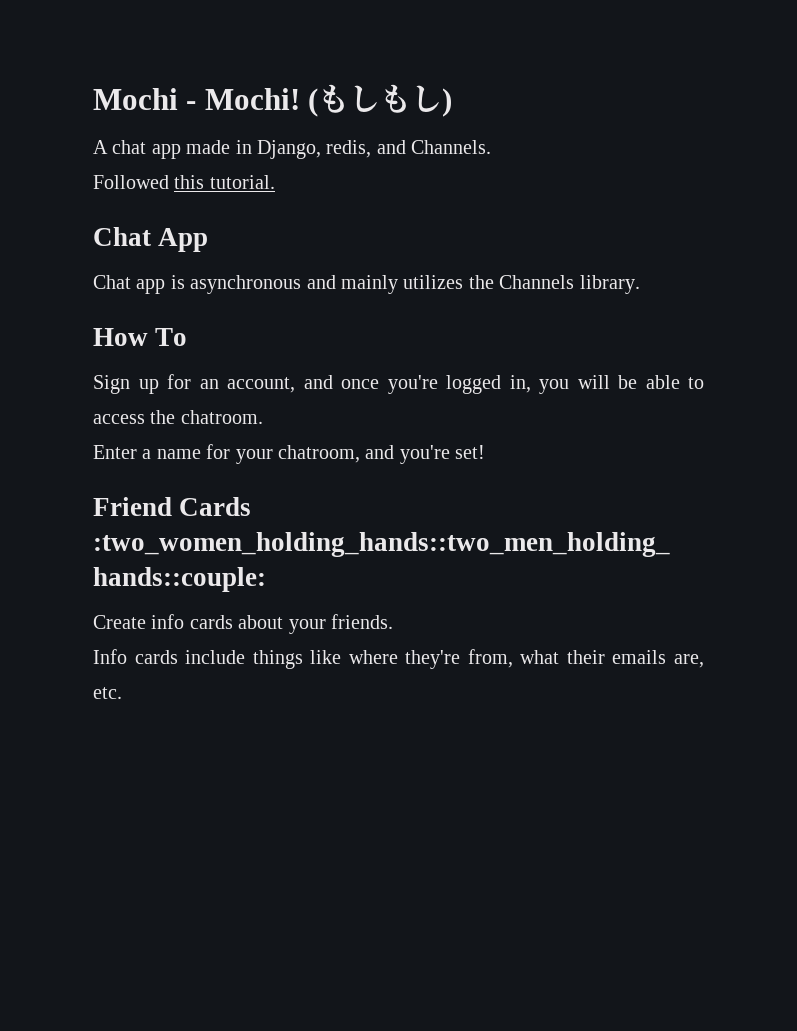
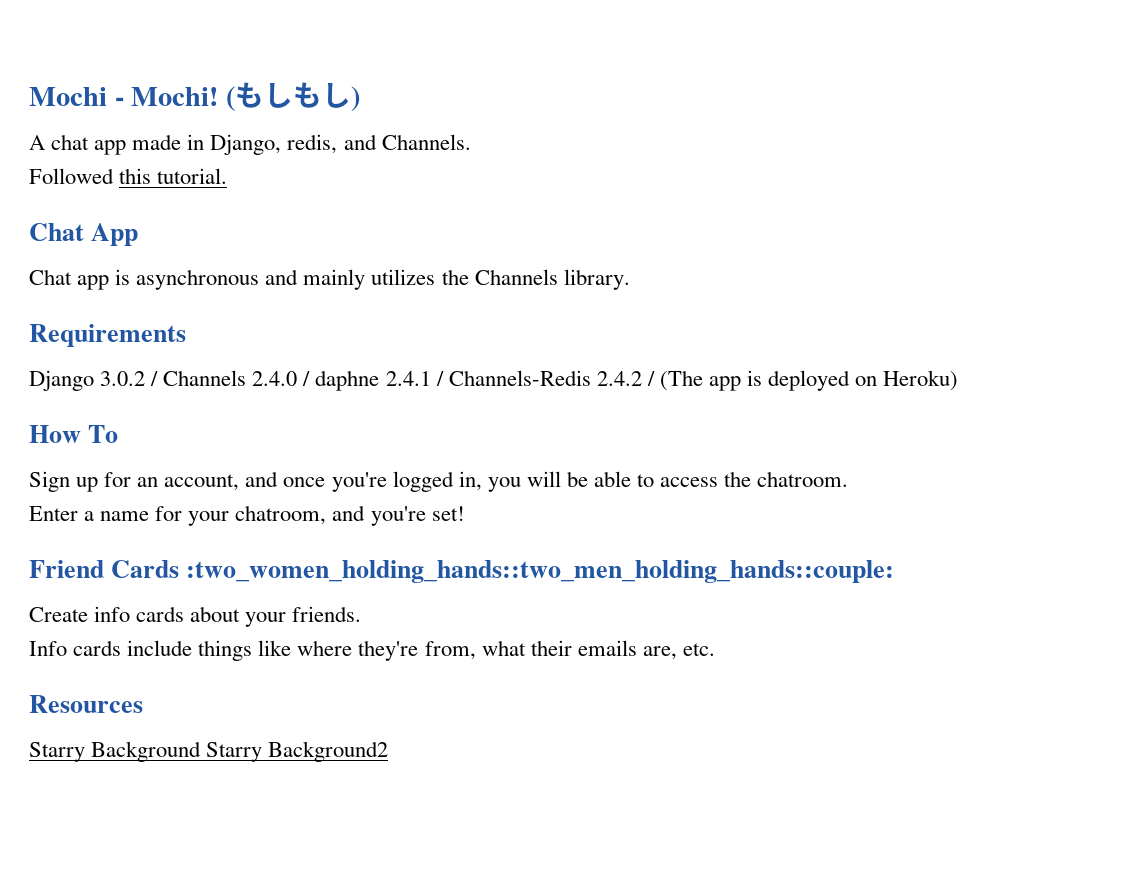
+ Requirements
+ Django 3.0.2 / Channels 2.4.0 / daphne 2.4.1 / Channels-Redis 2.4.2 / (The app is deployed on Heroku)
+ Resources
+ Starry Background Starry Background2

